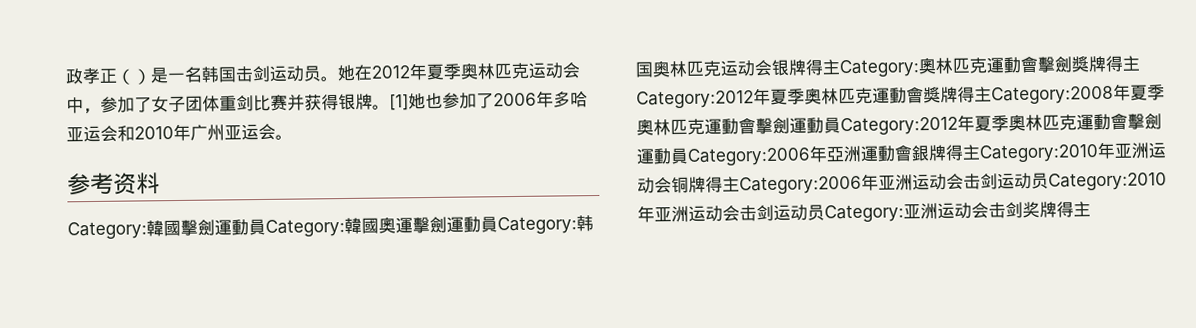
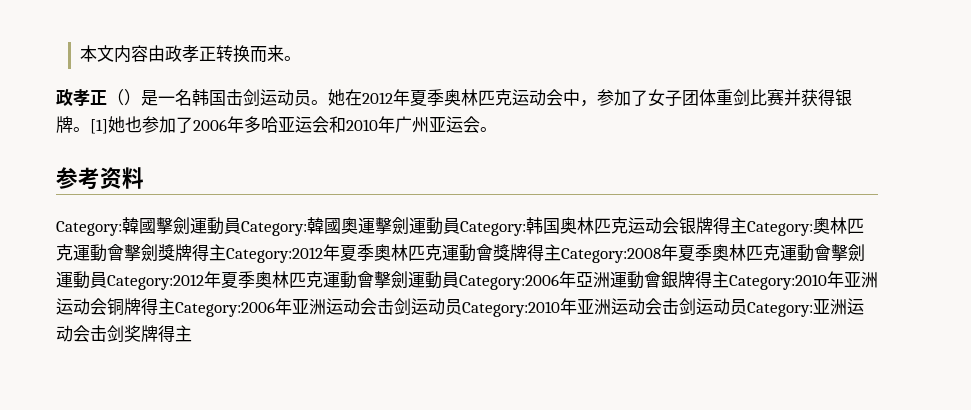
+ 本文内容由政孝正转换而来。

